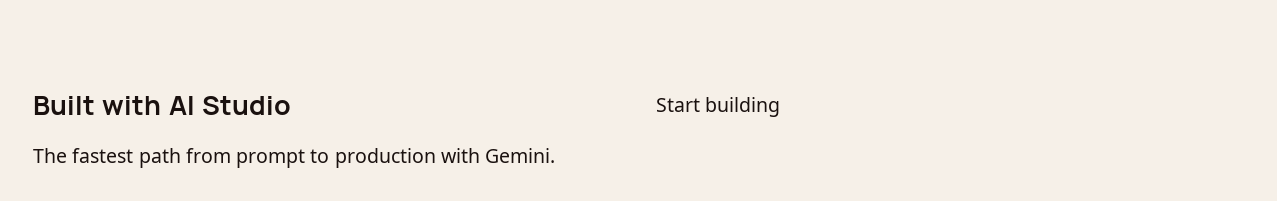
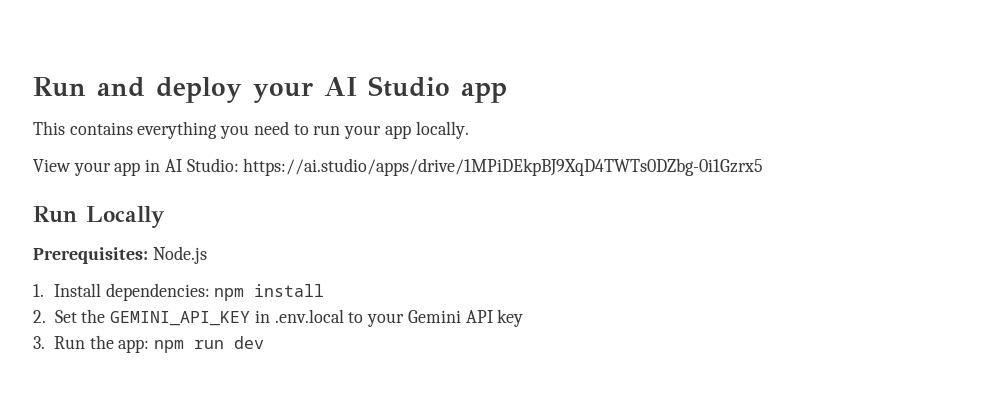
- Built with AI Studio
- The fastest path from prompt to production with Gemini.
- Start building
+ Run and deploy your AI Studio app
+ This contains everything you need to run your app locally.
+ View your app in AI Studio: https://ai.studio/apps/drive/1MPiDEkpBJ9XqD4TWTs0DZbg-0i1Gzrx5
+ Run Locally
+ Prerequisites: Node.js
+ 1. Install dependencies: npm install
+ 2. Set the GEMINI_API_KEY in .env.local to your Gemini API key
+ 3. Run the app: npm run dev

